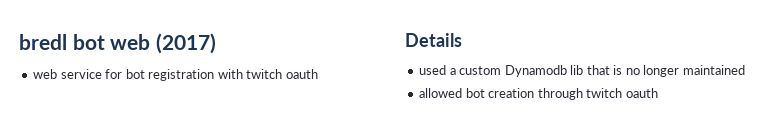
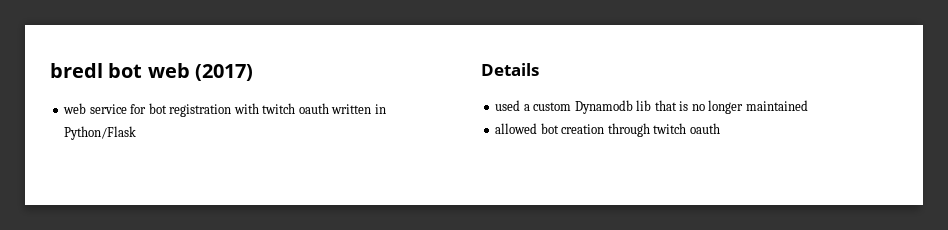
- web service for bot registration with twitch oauth
+ web service for bot registration with twitch oauth written in Python/Flask

